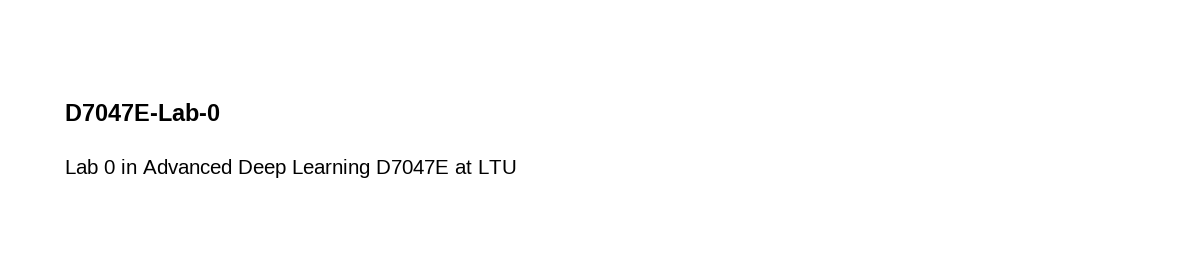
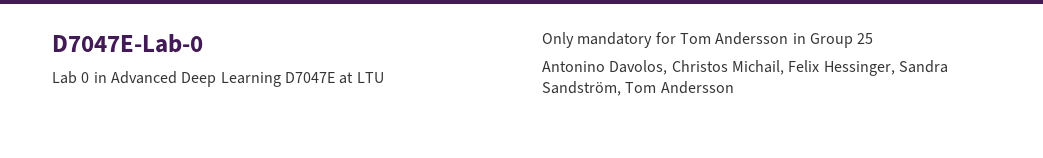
+ Only mandatory for Tom Andersson in Group 25
+ Antonino Davolos, Christos Michail, Felix Hessinger, Sandra Sandström, Tom Andersson

